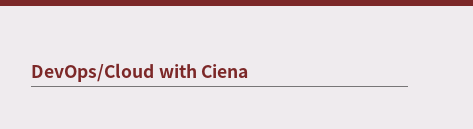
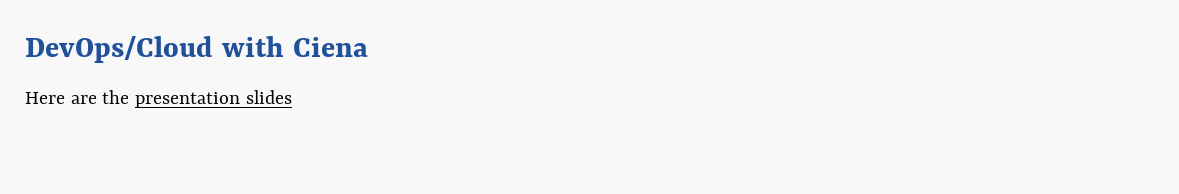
+ Here are the presentation slides

